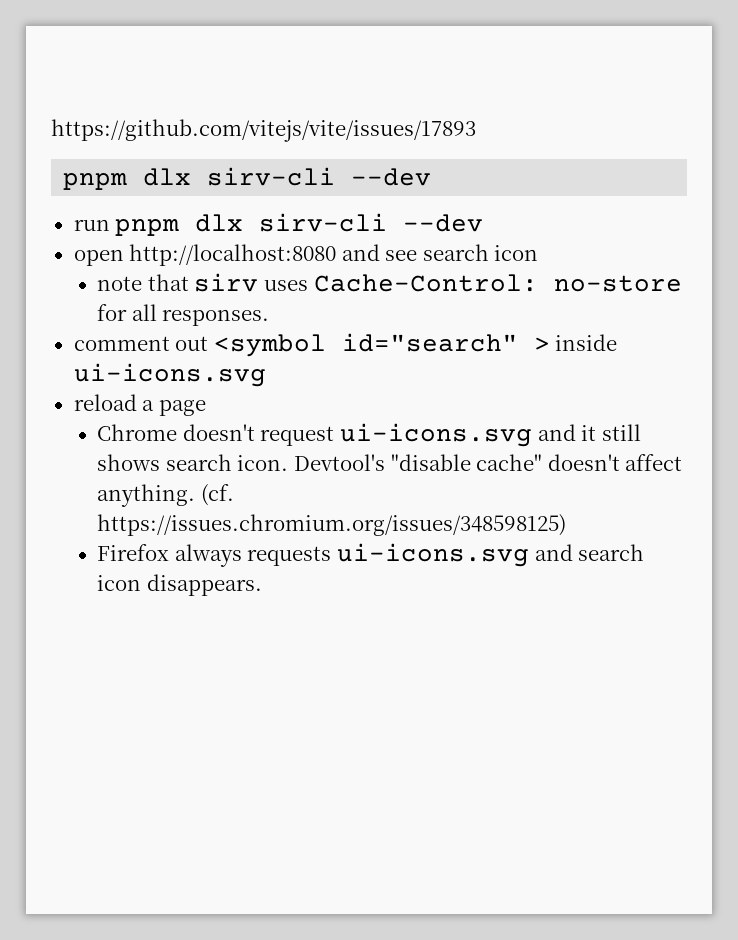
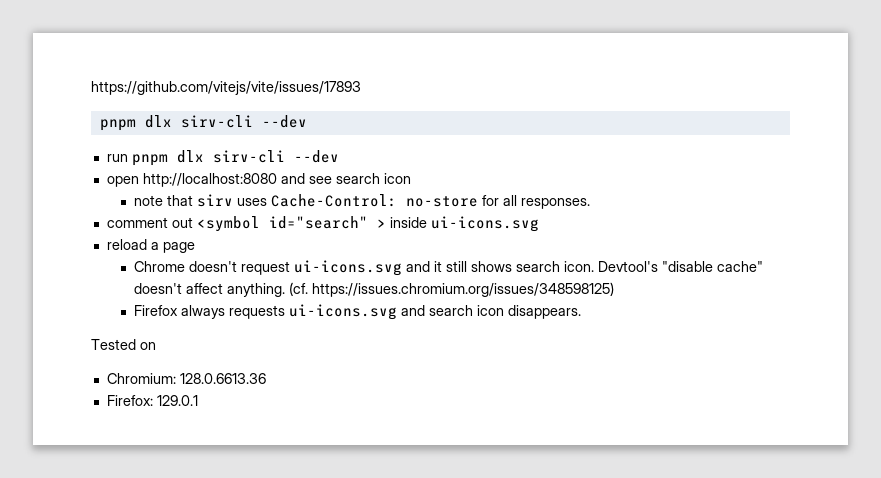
+ Tested on
+ Chromium: 128.0.6613.36
+ Firefox: 129.0.1

